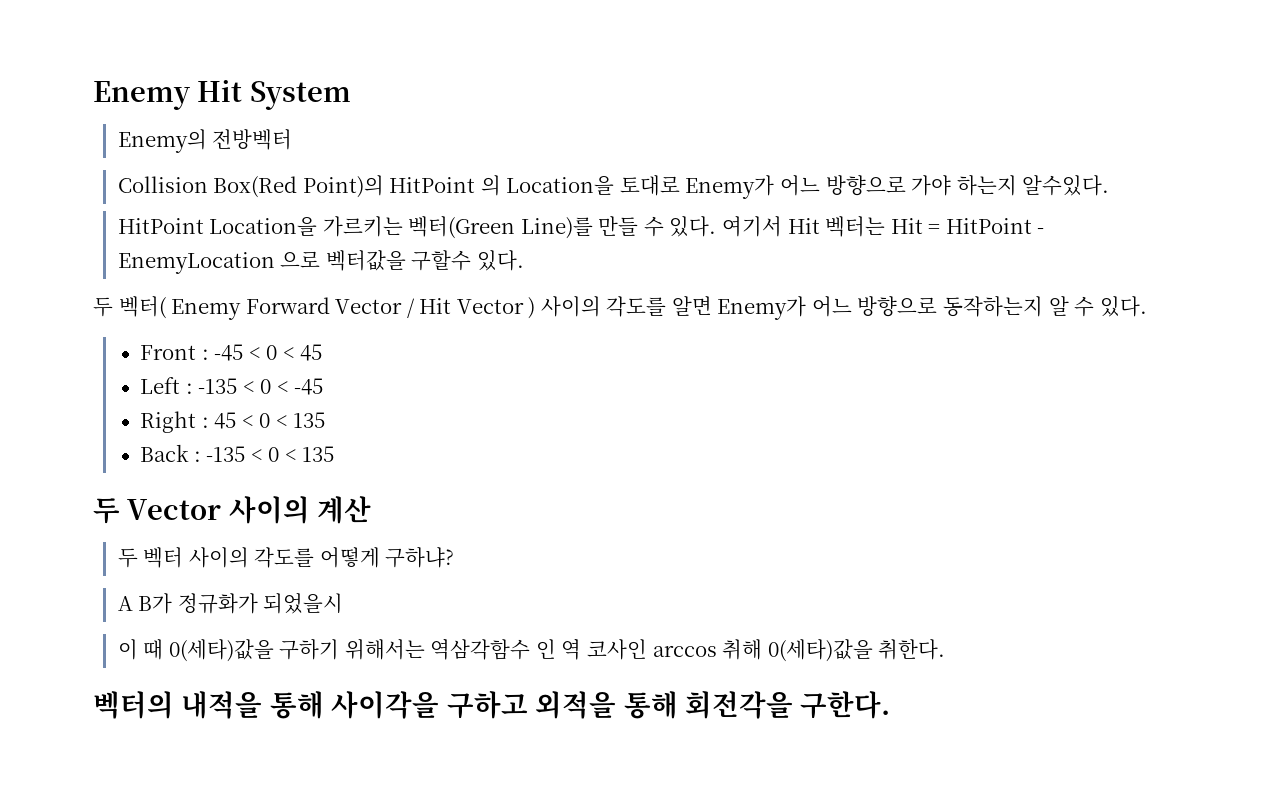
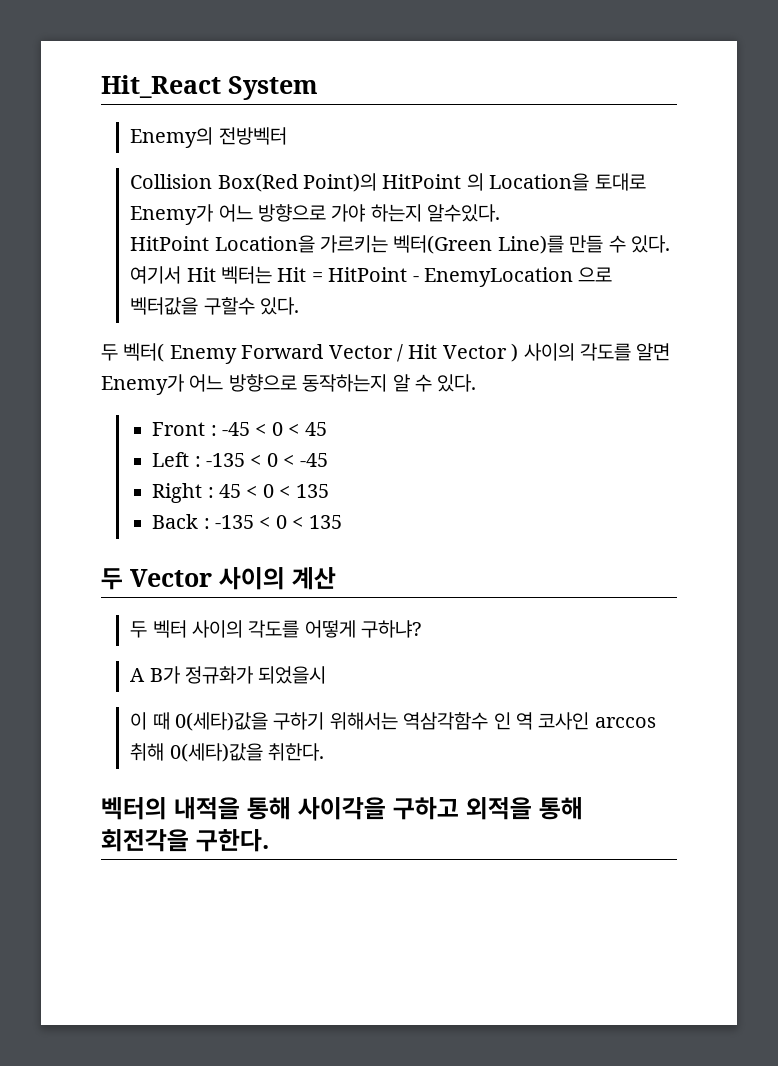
- Enemy Hit System
+ Hit_React System

